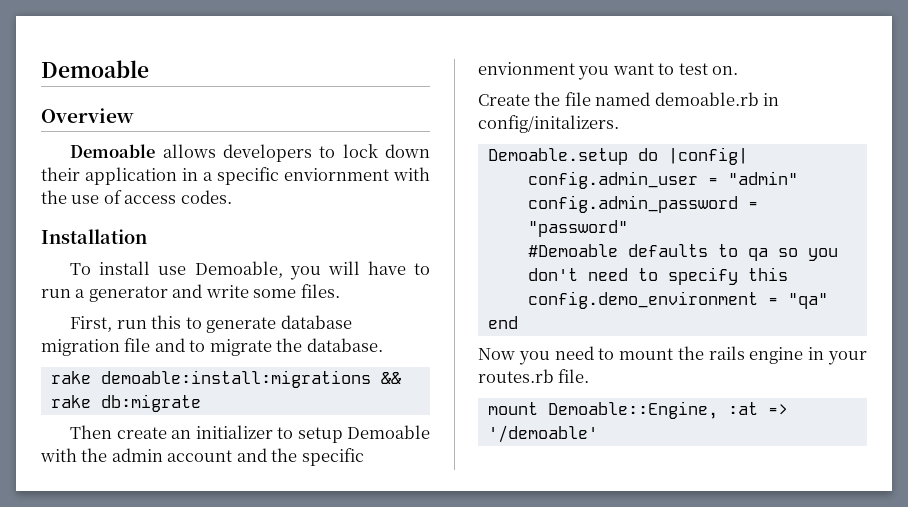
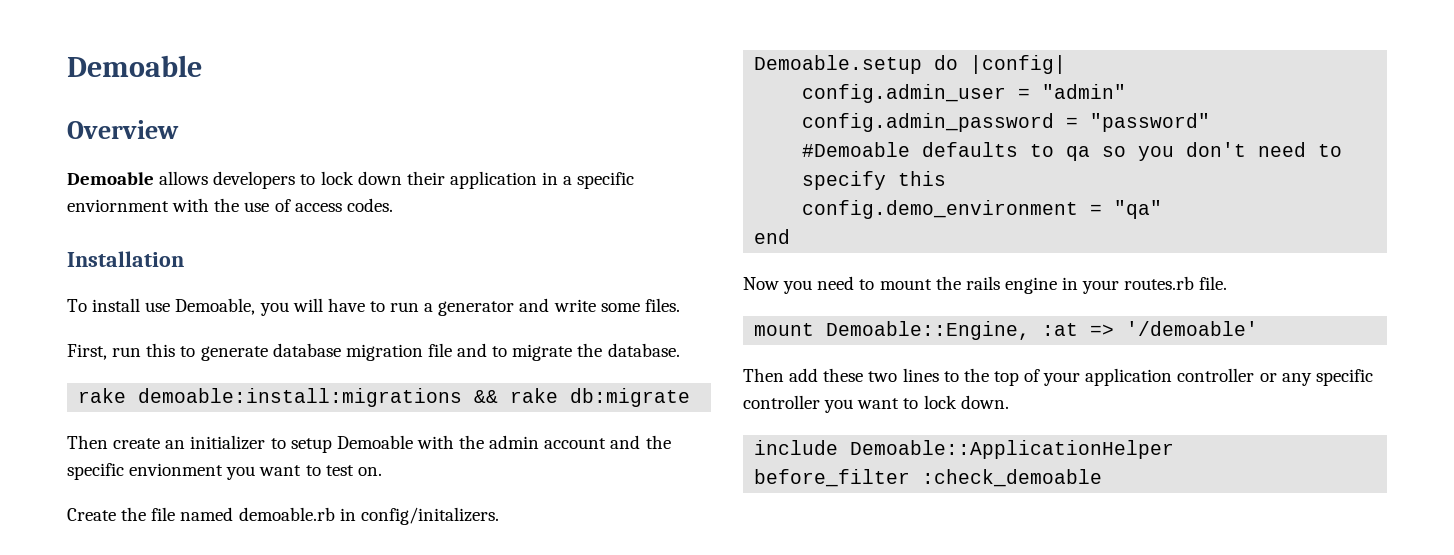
+ Then add these two lines to the top of your application controller or any specific controller you want to lock down.
+ include Demoable::ApplicationHelper
+ before_filter :check_demoable

